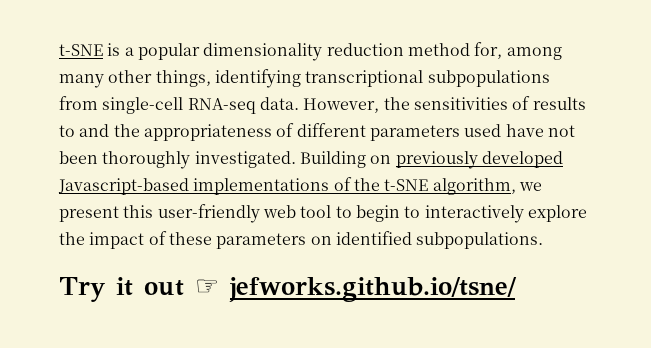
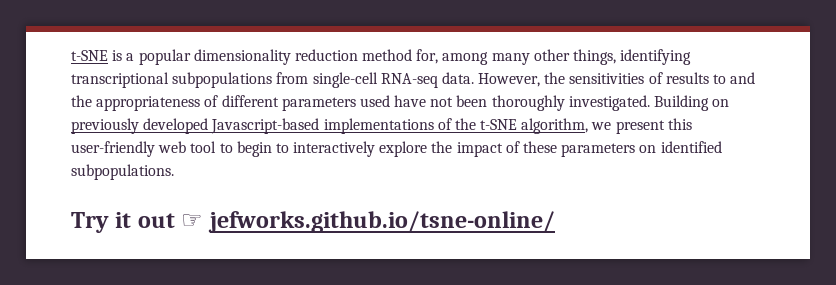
- Try it out ☞ jefworks.github.io/tsne/
+ Try it out ☞ jefworks.github.io/tsne-online/

